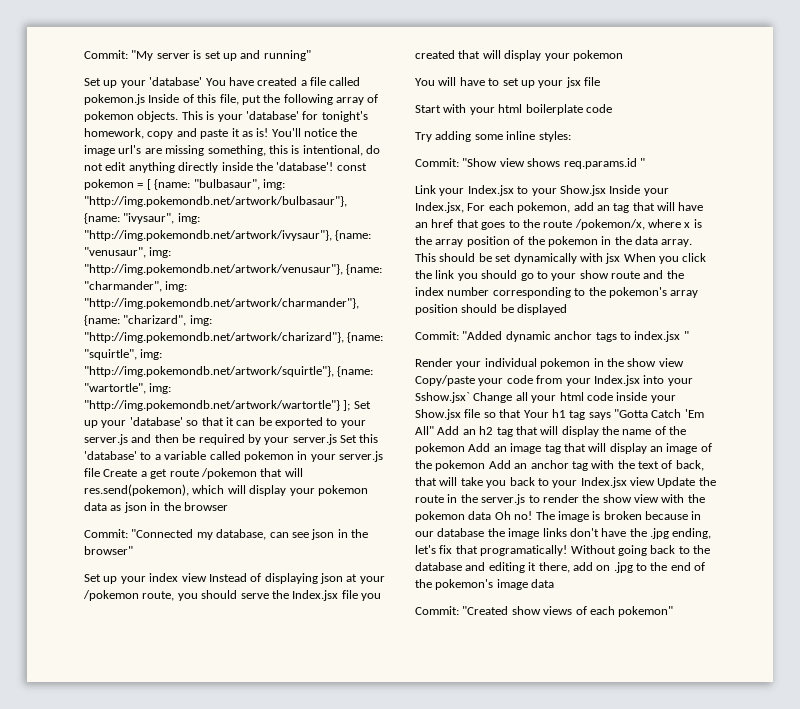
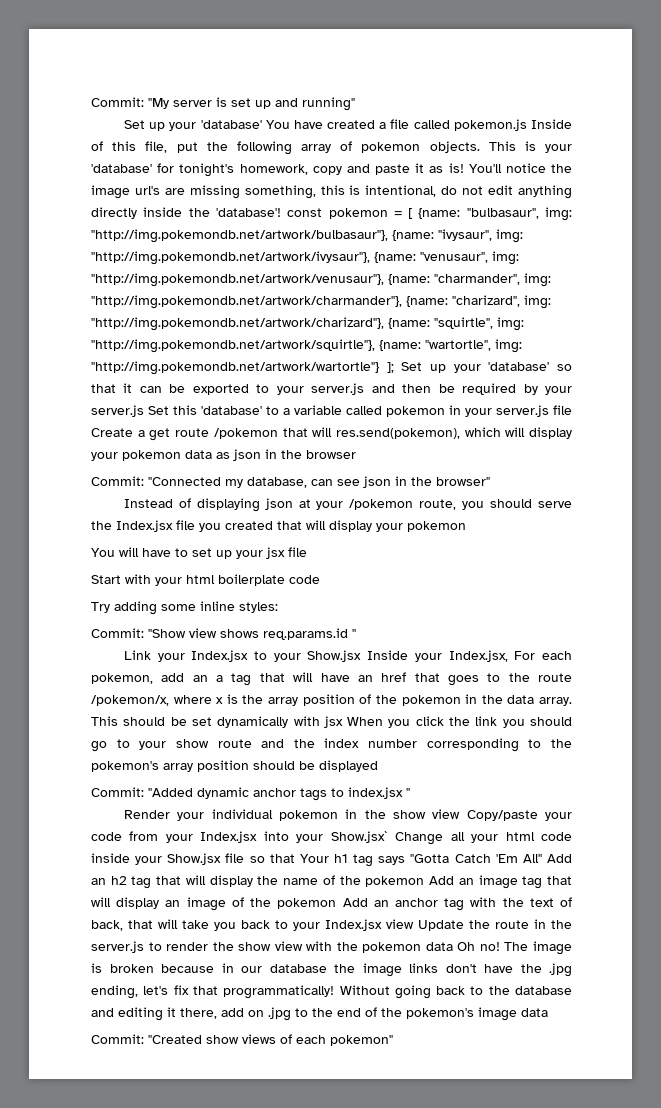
- Set up your index view Instead of displaying json at your /pokemon route, you should serve the Index.jsx file you created that will display your pokemon
+ Instead of displaying json at your /pokemon route, you should serve the Index.jsx file you created that will display your pokemon
- Link your Index.jsx to your Show.jsx Inside your Index.jsx, For each pokemon, add an tag that will have an href that goes to the route /pokemon/x, where x is the array position of the pokemon in the data array.
+ Link your Index.jsx to your Show.jsx Inside your Index.jsx, For each pokemon, add an a tag that will have an href that goes to the route /pokemon/x, where x is the array position of the pokemon in the data array.
- Render your individual pokemon in the show view Copy/paste your code from your Index.jsx into your Sshow.jsx` Change all your html code inside your Show.jsx file so that Your h1 tag says "Gotta Catch 'Em All" Add an h2 tag that will display the name of the pokemon Add an image tag that will display an image of the pokemon Add an anchor tag with the text of back, that will take you back to your Index.jsx view Update the route in the server.js to render the show view with the pokemon data Oh no!
+ Render your individual pokemon in the show view Copy/paste your code from your Index.jsx into your Show.jsx` Change all your html code inside your Show.jsx file so that Your h1 tag says "Gotta Catch 'Em All" Add an h2 tag that will display the name of the pokemon Add an image tag that will display an image of the pokemon Add an anchor tag with the text of back, that will take you back to your Index.jsx view Update the route in the server.js to render the show view with the pokemon data Oh no!
- The image is broken because in our database the image links don't have the .jpg ending, let's fix that programatically!
+ The image is broken because in our database the image links don't have the .jpg ending, let's fix that programmatically!

